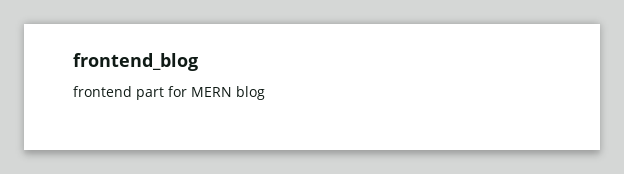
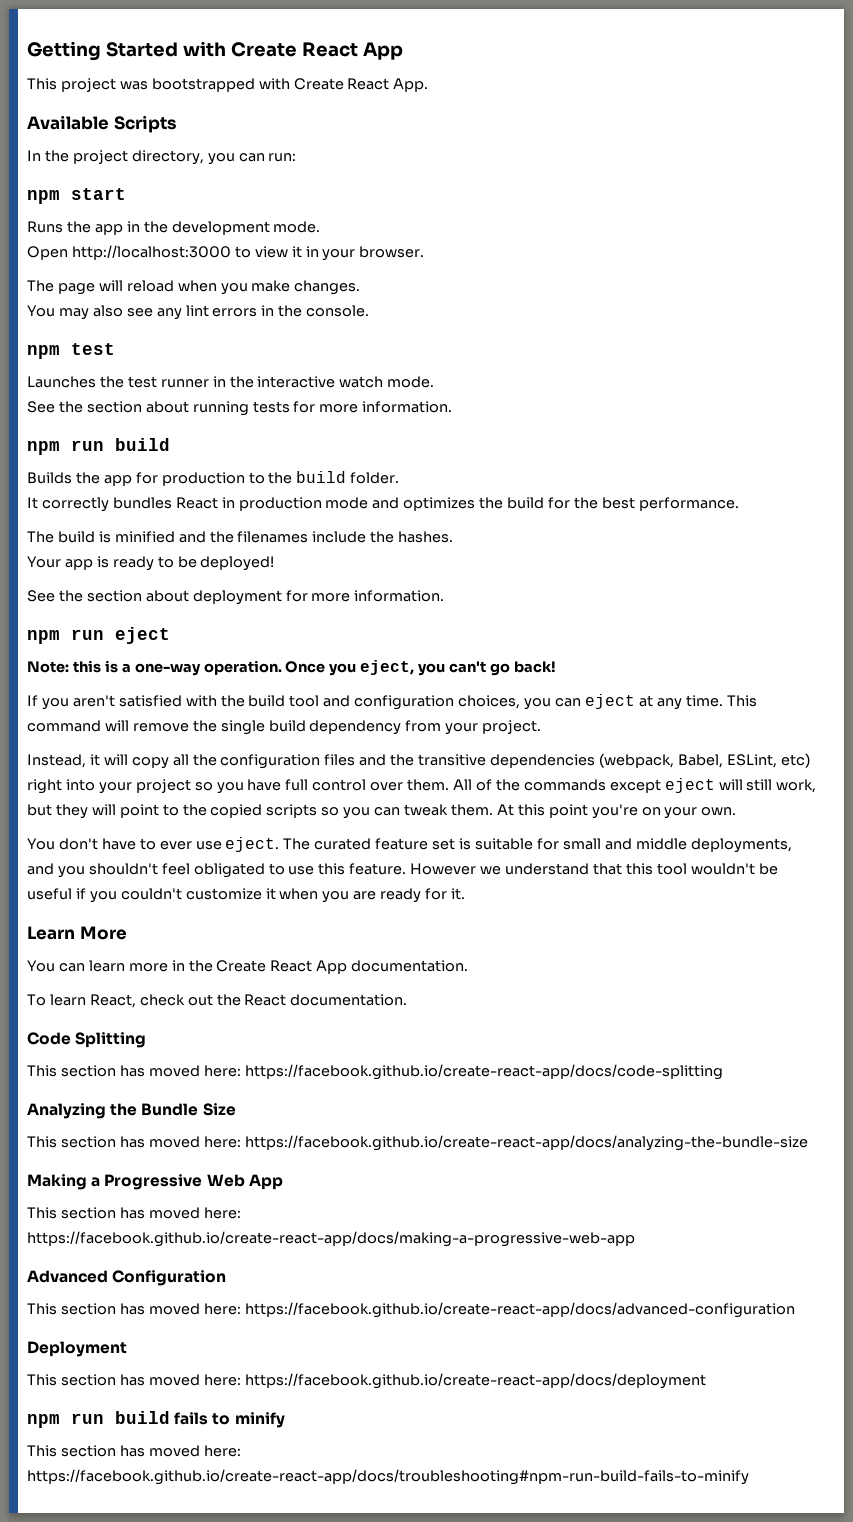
- frontend_blog
- frontend part for MERN blog
+ Getting Started with Create React App
+ This project was bootstrapped with Create React App.
+ Available Scripts
+ In the project directory, you can run:
+ npm start
+ Runs the app in the development mode.
+ Open http://localhost:3000 to view it in your browser.
+ The page will reload when you make changes.
+ You may also see any lint errors in the console.
+ npm test
+ Launches the test runner in the interactive watch mode.
+ See the section about running tests for more information.
+ npm run build
+ Builds the app for production to the build folder.
+ It correctly bundles React in production mode and optimizes the build for the best performance.
+ The build is minified and the filenames include the hashes.
+ Your app is ready to be deployed!
+ See the section about deployment for more information.
+ npm run eject
+ Note: this is a one-way operation. Once you eject, you can't go back!
+ If you aren't satisfied with the build tool and configuration choices, you can eject at any time. This command will remove the single build dependency from your project.
+ Instead, it will copy all the configuration files and the transitive dependencies (webpack, Babel, ESLint, etc) right into your project so you have full control over them. All of the commands except eject will still work, but they will point to the copied scripts so you can tweak them. At this point you're on your own.
+ You don't have to ever use eject. The curated feature set is suitable for small and middle deployments, and you shouldn't feel obligated to use this feature. However we understand that this tool wouldn't be useful if you couldn't customize it when you are ready for it.
+ Learn More
+ You can learn more in the Create React App documentation.
+ To learn React, check out the React documentation.
+ Code Splitting
+ This section has moved here: https://facebook.github.io/create-react-app/docs/code-splitting
+ Analyzing the Bundle Size
+ This section has moved here: https://facebook.github.io/create-react-app/docs/analyzing-the-bundle-size
+ Making a Progressive Web App
+ This section has moved here: https://facebook.github.io/create-react-app/docs/making-a-progressive-web-app
+ Advanced Configuration
+ This section has moved here: https://facebook.github.io/create-react-app/docs/advanced-configuration
+ Deployment
+ This section has moved here: https://facebook.github.io/create-react-app/docs/deployment
+ npm run build fails to minify
+ This section has moved here: https://facebook.github.io/create-react-app/docs/troubleshooting#npm-run-build-fails-to-minify

